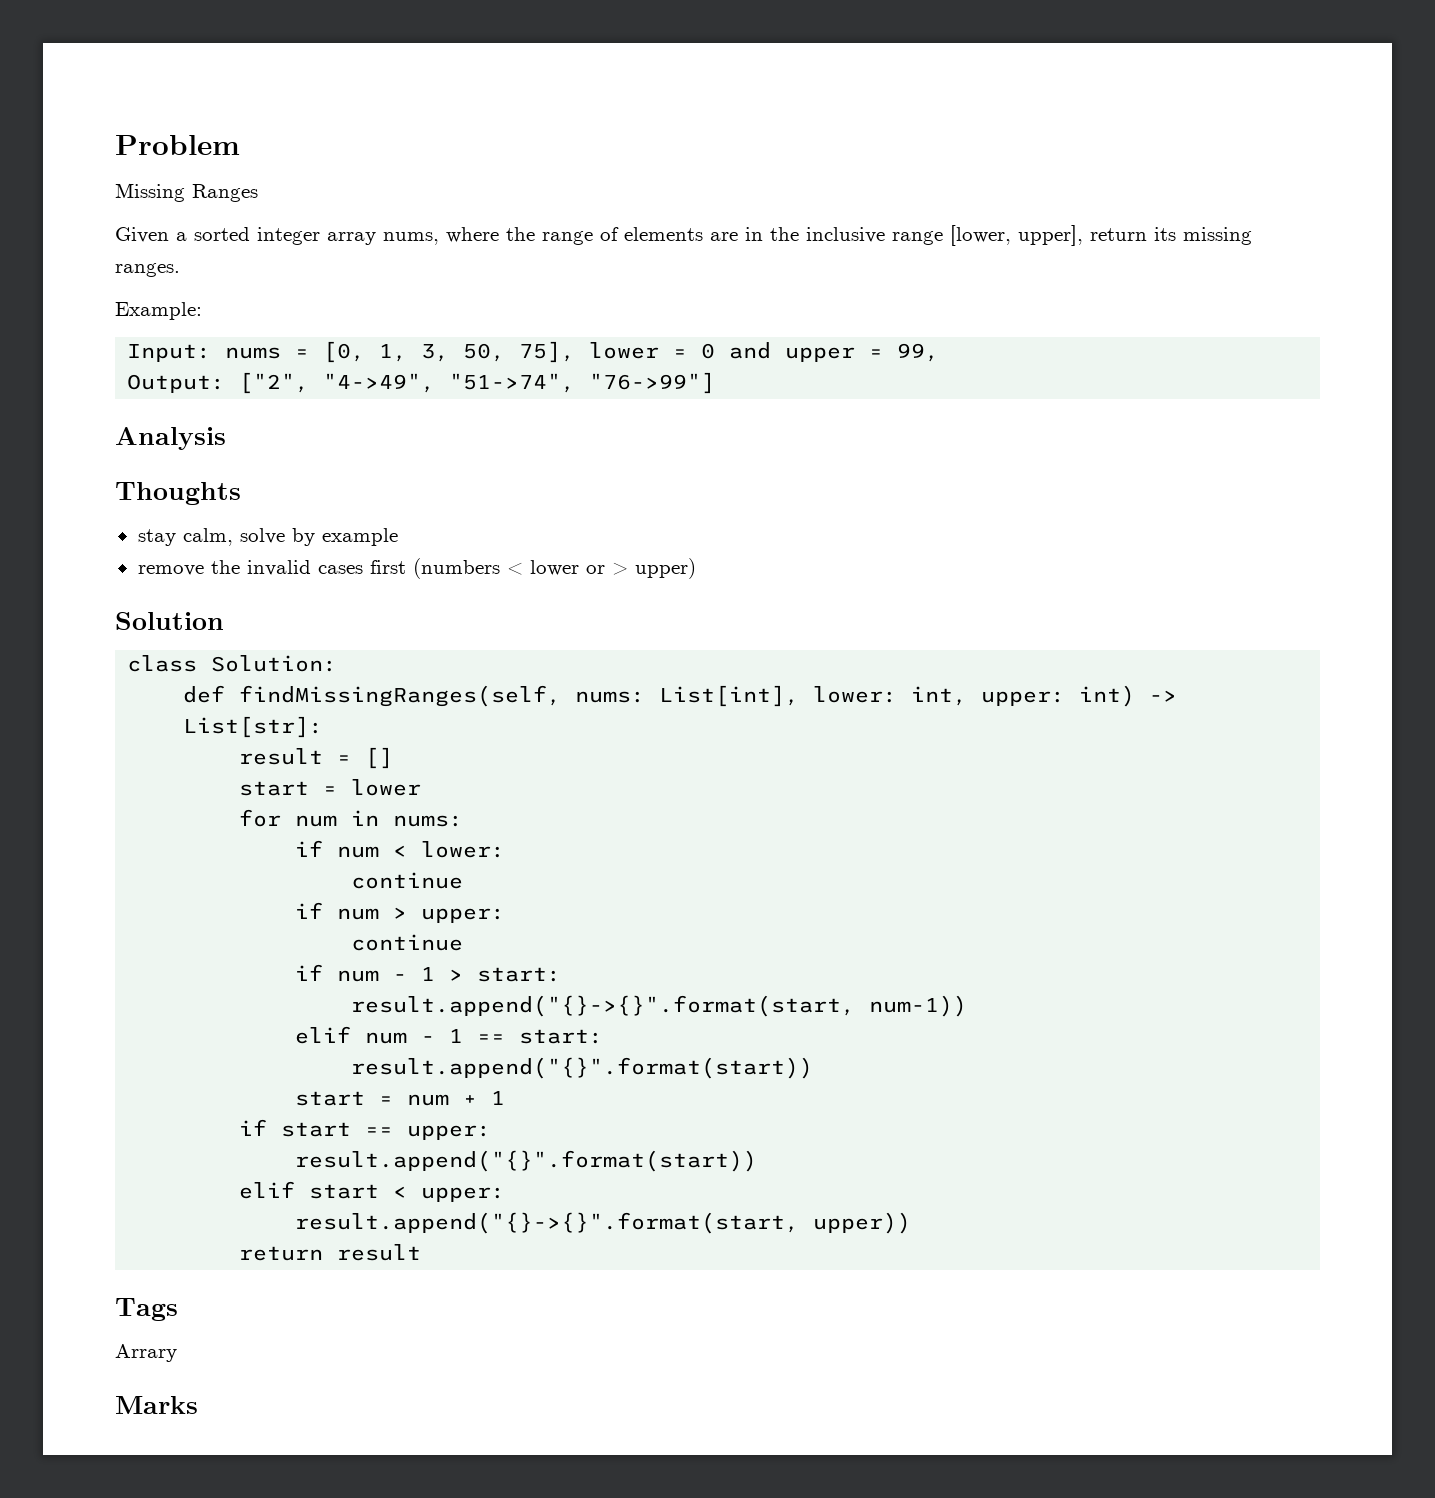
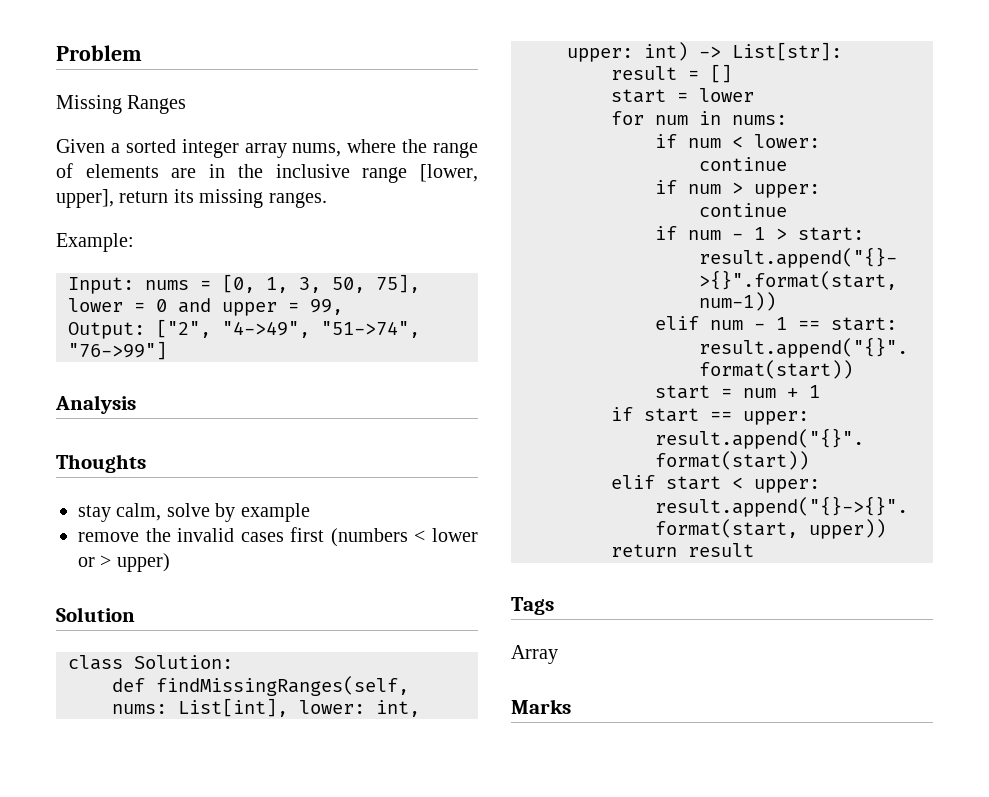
- Arrary
+ Array

